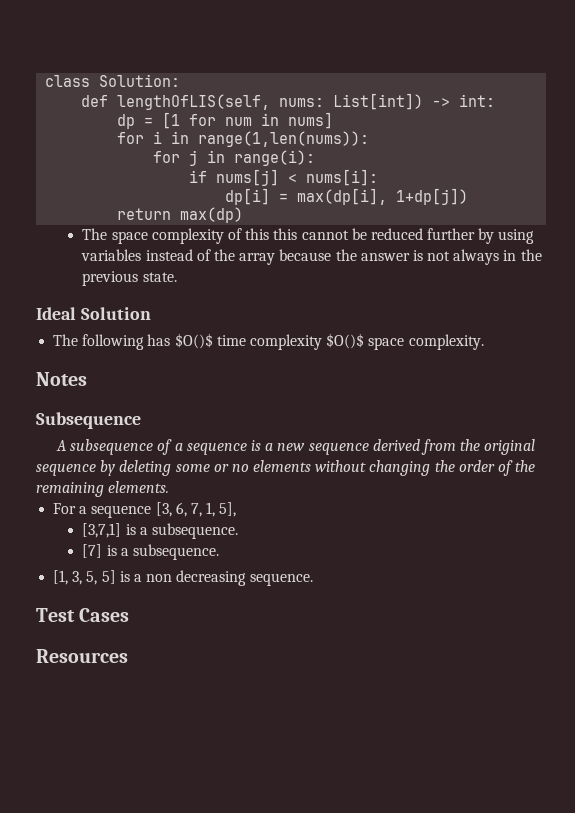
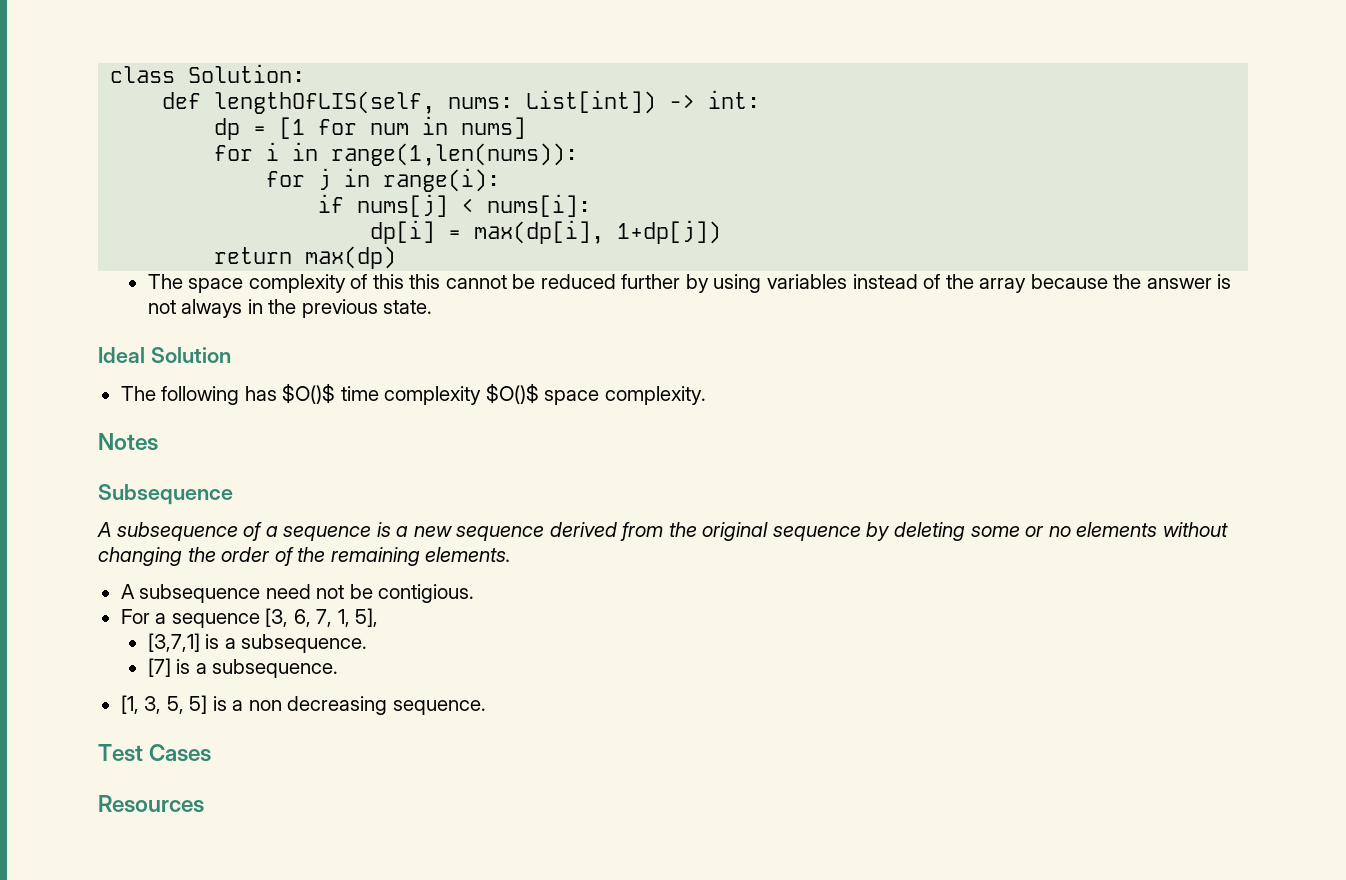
+ A subsequence need not be contigious.

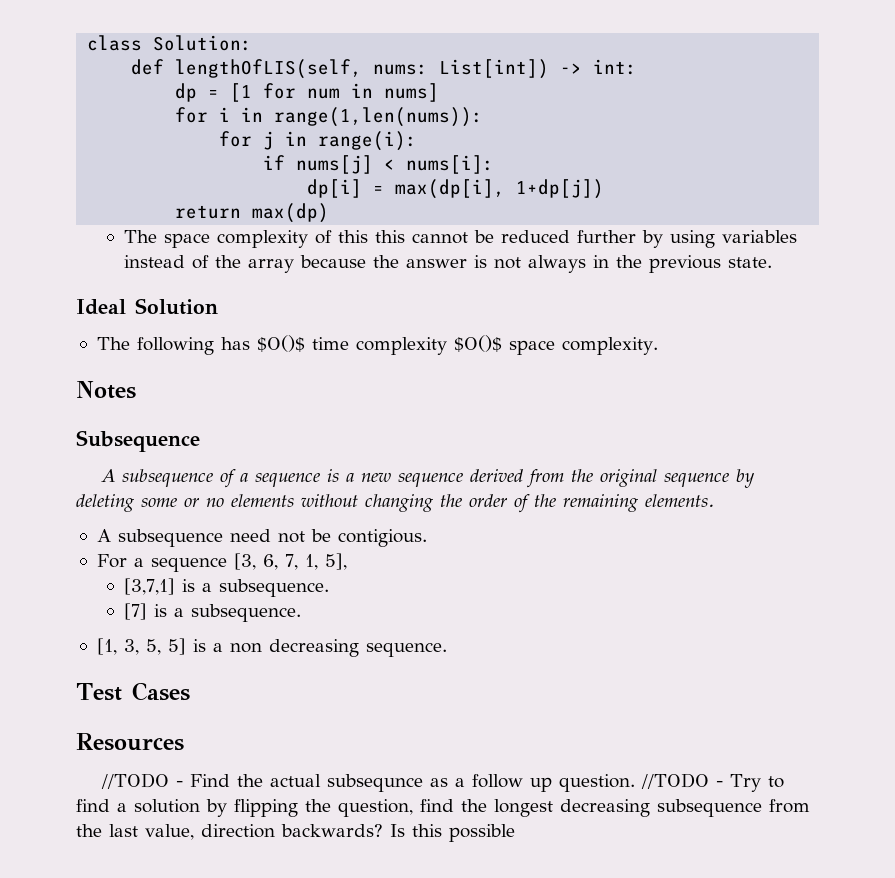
+ //TODO - Find the actual subsequnce as a follow up question. //TODO - Try to find a solution by flipping the question, find the longest decreasing subsequence from the last value, direction backwards? Is this possible

